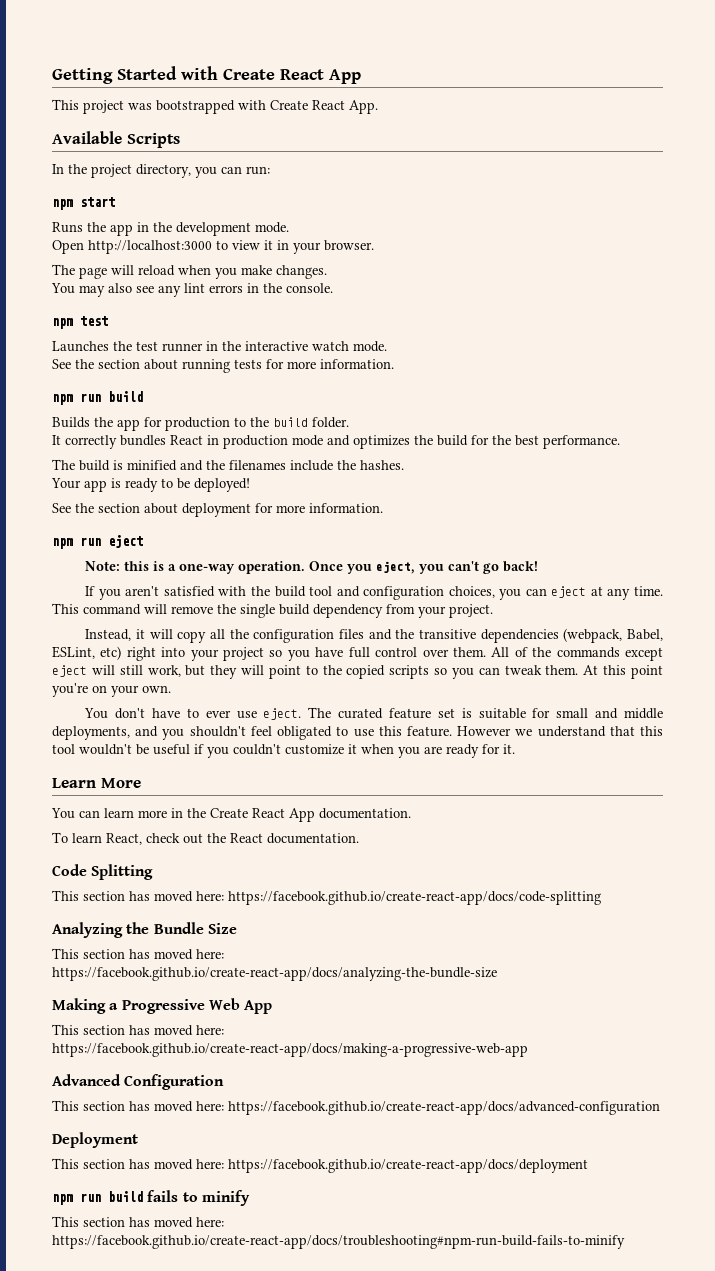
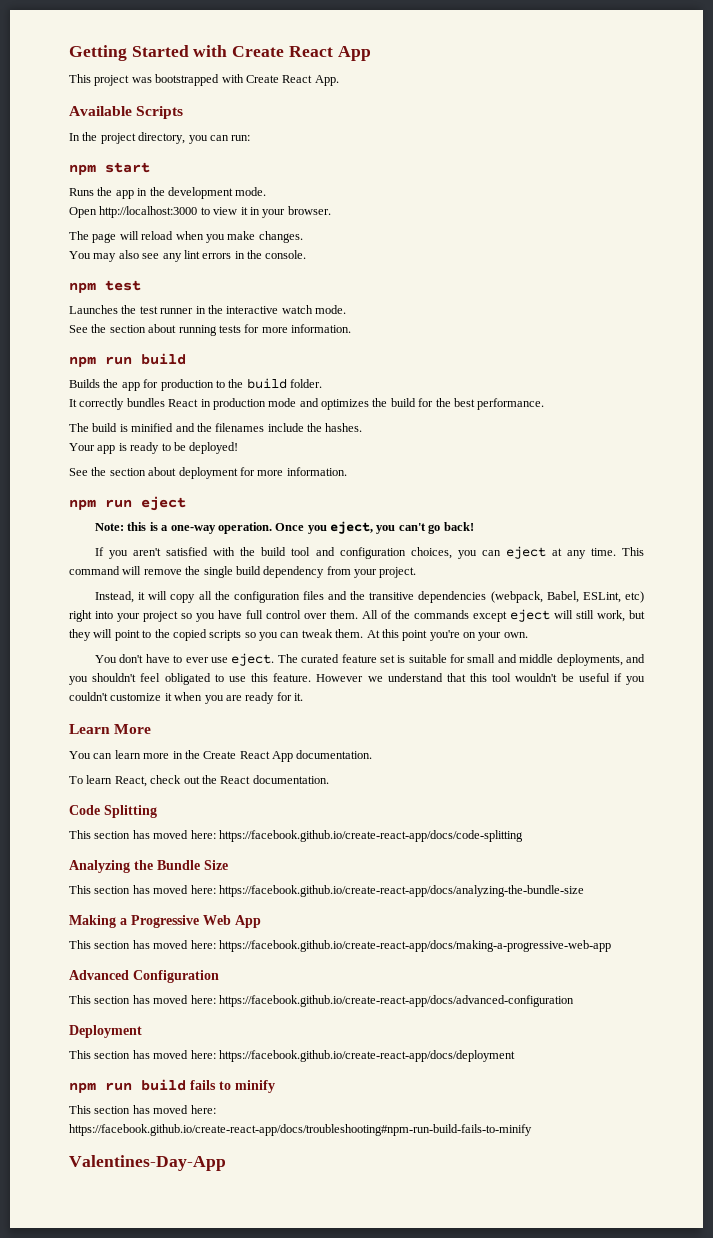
+ Valentines-Day-App

